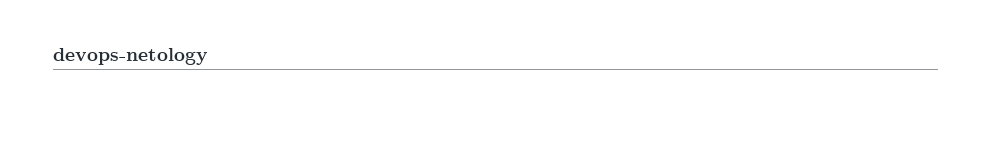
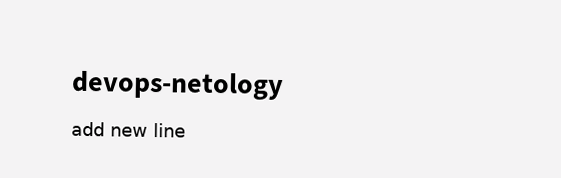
+ add new line

